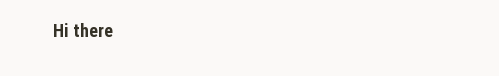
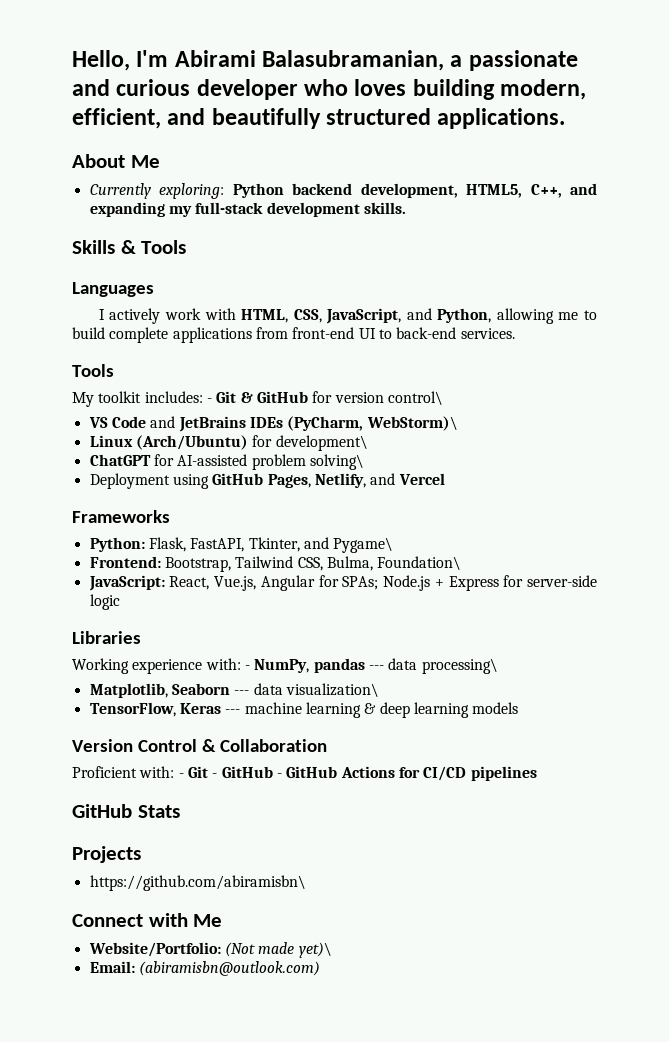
- Hi there
+ Hello, I'm Abirami Balasubramanian, a passionate and curious developer who loves building modern, efficient, and beautifully structured applications.
+ About Me
+ Currently exploring: Python backend development, HTML5, C++, and expanding my full-stack development skills.
+ Skills & Tools
+ Languages
+ I actively work with HTML, CSS, JavaScript, and Python, allowing me to build complete applications from front-end UI to back-end services.
+ Tools
+ My toolkit includes: - Git & GitHub for version control\
+ VS Code and JetBrains IDEs (PyCharm, WebStorm)\
+ Linux (Arch/Ubuntu) for development\
+ ChatGPT for AI-assisted problem solving\
+ Deployment using GitHub Pages, Netlify, and Vercel
+ Frameworks
+ Python: Flask, FastAPI, Tkinter, and Pygame\
+ Frontend: Bootstrap, Tailwind CSS, Bulma, Foundation\
+ JavaScript: React, Vue.js, Angular for SPAs; Node.js + Express for server-side logic
+ Libraries
+ Working experience with: - NumPy, pandas --- data processing\
+ Matplotlib, Seaborn --- data visualization\
+ TensorFlow, Keras --- machine learning & deep learning models
+ Version Control & Collaboration
+ Proficient with: - Git - GitHub - GitHub Actions for CI/CD pipelines
+ GitHub Stats
+ Projects
+ https://github.com/abiramisbn\
+ Connect with Me
+ Website/Portfolio: (Not made yet)\
+ Email: (abiramisbn@outlook.com)

